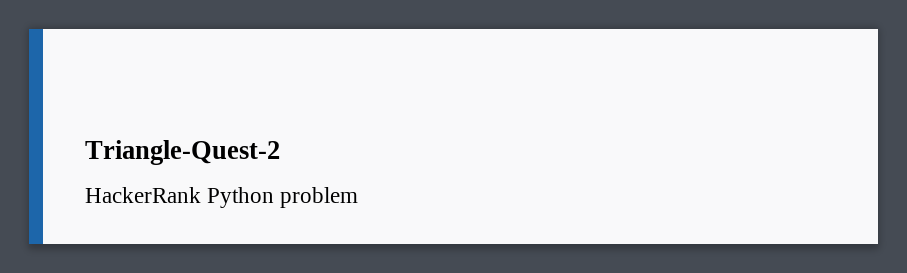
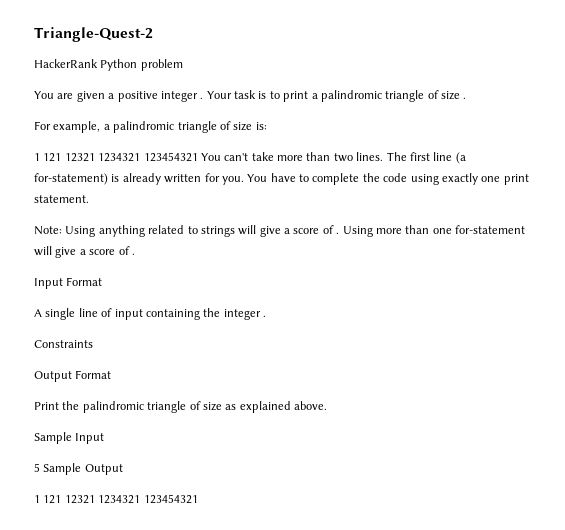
+ You are given a positive integer . Your task is to print a palindromic triangle of size .
+ For example, a palindromic triangle of size is:
+ 1 121 12321 1234321 123454321 You can't take more than two lines. The first line (a for-statement) is already written for you. You have to complete the code using exactly one print statement.
+ Note: Using anything related to strings will give a score of . Using more than one for-statement will give a score of .
+ Input Format
+ A single line of input containing the integer .
+ Constraints
+ Output Format
+ Print the palindromic triangle of size as explained above.
+ Sample Input
+ 5 Sample Output
+ 1 121 12321 1234321 123454321

